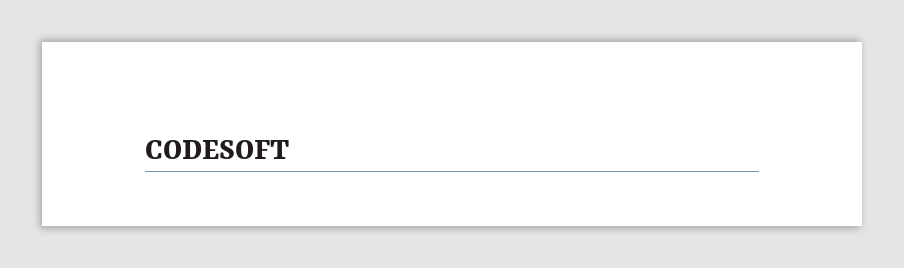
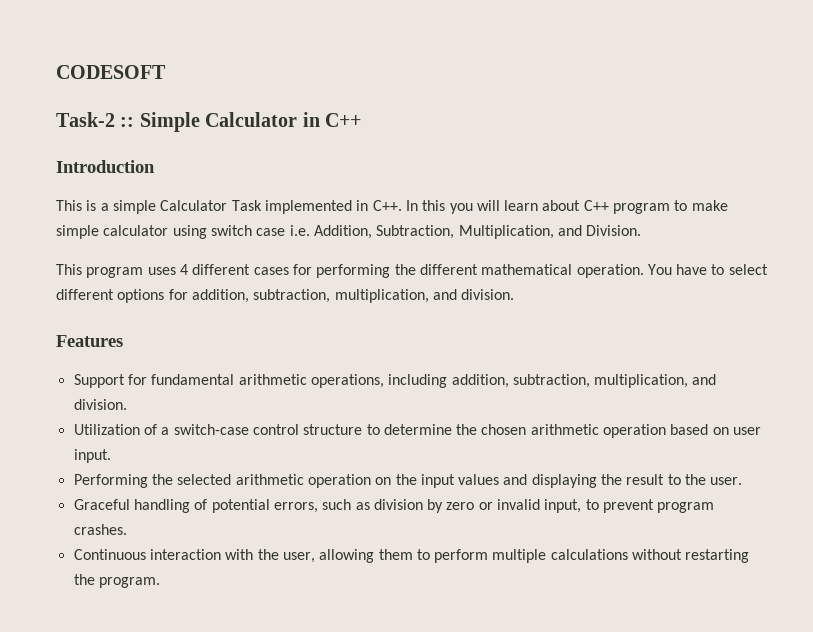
+ Task-2 :: Simple Calculator in C++
+ Introduction
+ This is a simple Calculator Task implemented in C++. In this you will learn about C++ program to make simple calculator using switch case i.e. Addition, Subtraction, Multiplication, and Division.
+ This program uses 4 different cases for performing the different mathematical operation. You have to select different options for addition, subtraction, multiplication, and division.
+ Features
+ Support for fundamental arithmetic operations, including addition, subtraction, multiplication, and division.
+ Utilization of a switch-case control structure to determine the chosen arithmetic operation based on user input.
+ Performing the selected arithmetic operation on the input values and displaying the result to the user.
+ Graceful handling of potential errors, such as division by zero or invalid input, to prevent program crashes.
+ Continuous interaction with the user, allowing them to perform multiple calculations without restarting the program.

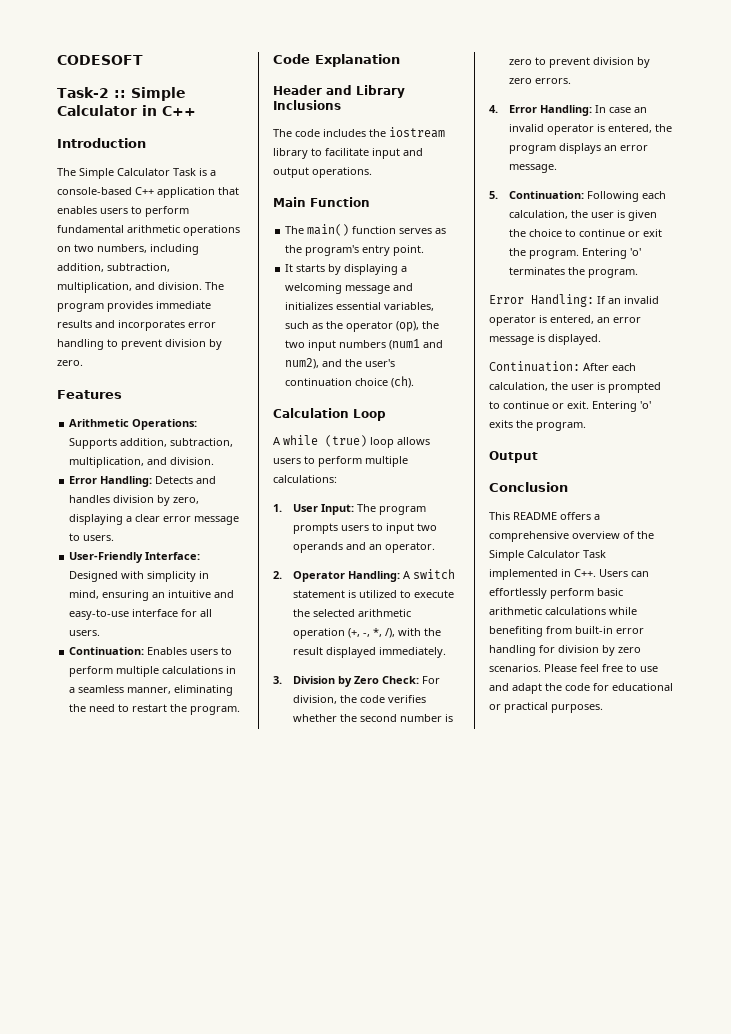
- This is a simple Calculator Task implemented in C++. In this you will learn about C++ program to make simple calculator using switch case i.e. Addition, Subtraction, Multiplication, and Division.
- This program uses 4 different cases for performing the different mathematical operation. You have to select different options for addition, subtraction, multiplication, and division.
+ The Simple Calculator Task is a console-based C++ application that enables users to perform fundamental arithmetic operations on two numbers, including addition, subtraction, multiplication, and division. The program provides immediate results and incorporates error handling to prevent division by zero.
  Features
- Support for fundamental arithmetic operations, including addition, subtraction, multiplication, and division.
- Utilization of a switch-case control structure to determine the chosen arithmetic operation based on user input.
- Performing the selected arithmetic operation on the input values and displaying the result to the user.
- Graceful handling of potential errors, such as division by zero or invalid input, to prevent program crashes.
- Continuous interaction with the user, allowing them to perform multiple calculations without restarting the program.
+ Arithmetic Operations: Supports addition, subtraction, multiplication, and division.
+ Error Handling: Detects and handles division by zero, displaying a clear error message to users.
+ User-Friendly Interface: Designed with simplicity in mind, ensuring an intuitive and easy-to-use interface for all users.
+ Continuation: Enables users to perform multiple calculations in a seamless manner, eliminating the need to restart the program.
+ Code Explanation
+ Header and Library Inclusions
+ The code includes the iostream library to facilitate input and output operations.
+ Main Function
+ The main() function serves as the program's entry point.
+ It starts by displaying a welcoming message and initializes essential variables, such as the operator (op), the two input numbers (num1 and num2), and the user's continuation choice (ch).
+ Calculation Loop
+ A while (true) loop allows users to perform multiple calculations:
+ 1. User Input: The program prompts users to input two operands and an operator.
+ 2. Operator Handling: A switch statement is utilized to execute the selected arithmetic operation (+, -, *, /), with the result displayed immediately.
+ 3. Division by Zero Check: For division, the code verifies whether the second number is zero to prevent division by zero errors.
+ 4. Error Handling: In case an invalid operator is entered, the program displays an error message.
+ 5. Continuation: Following each calculation, the user is given the choice to continue or exit the program. Entering 'o' terminates the program.
+ Error Handling: If an invalid operator is entered, an error message is displayed.
+ Continuation: After each calculation, the user is prompted to continue or exit. Entering 'o' exits the program.
+ Output
+ Conclusion
+ This README offers a comprehensive overview of the Simple Calculator Task implemented in C++. Users can effortlessly perform basic arithmetic calculations while benefiting from built-in error handling for division by zero scenarios. Please feel free to use and adapt the code for educational or practical purposes.

